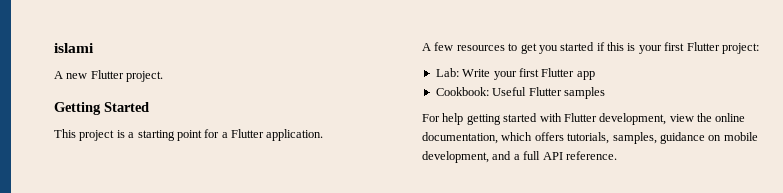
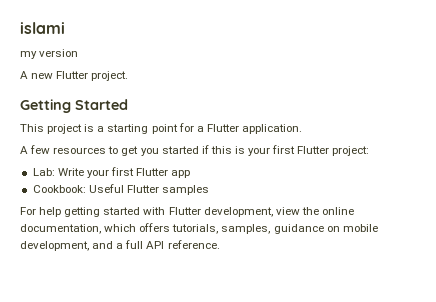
+ my version

